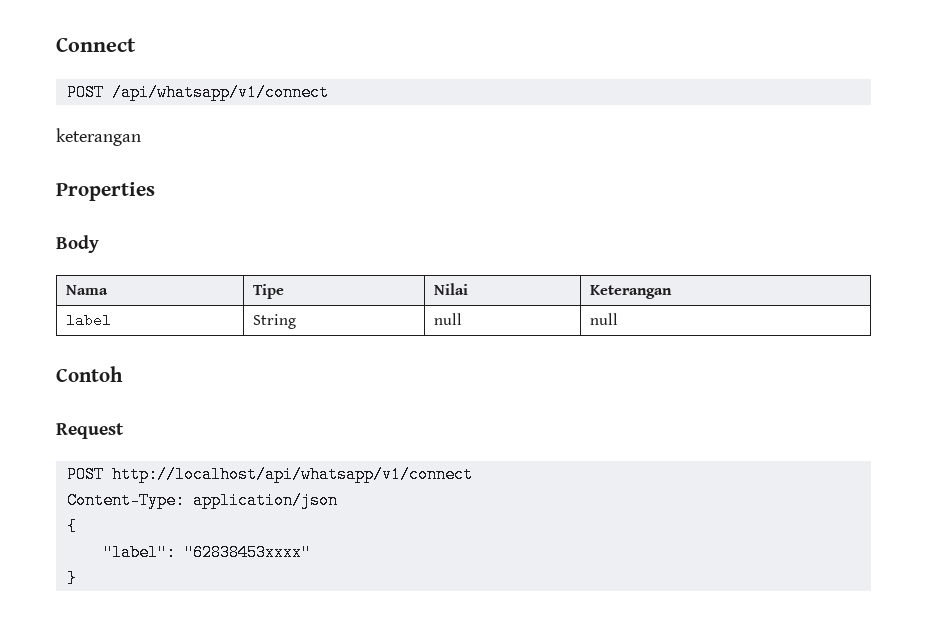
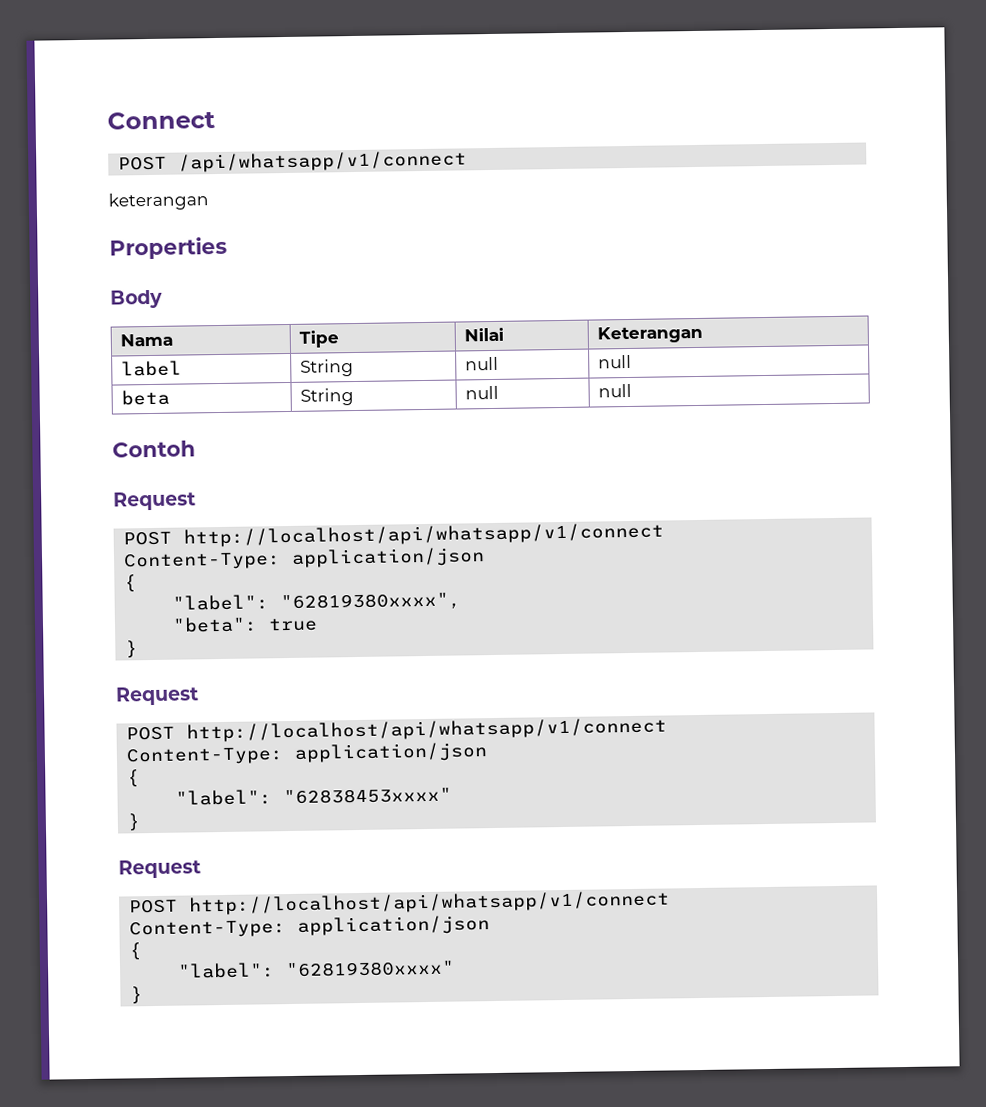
+ beta | String | null | null
+ "label": "62819380xxxx",
+ "beta": true
+ }
+ Request
+ POST http://localhost/api/whatsapp/v1/connect
+ Content-Type: application/json
+ {
  "label": "62838453xxxx"
+ }
+ Request
+ POST http://localhost/api/whatsapp/v1/connect
+ Content-Type: application/json
+ {
+ "label": "62819380xxxx"

